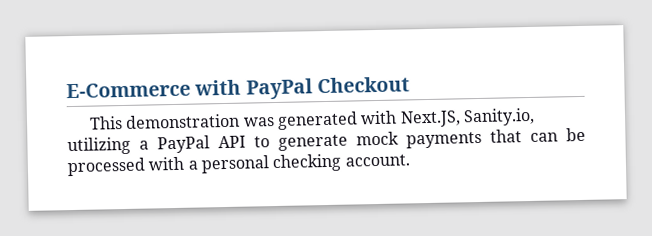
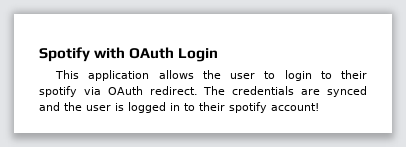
- E-Commerce with PayPal Checkout
- This demonstration was generated with Next.JS, Sanity.io, utilizing a PayPal API to generate mock payments that can be processed with a personal checking account.
+ Spotify with OAuth Login
+ This application allows the user to login to their spotify via OAuth redirect. The credentials are synced and the user is logged in to their spotify account!

